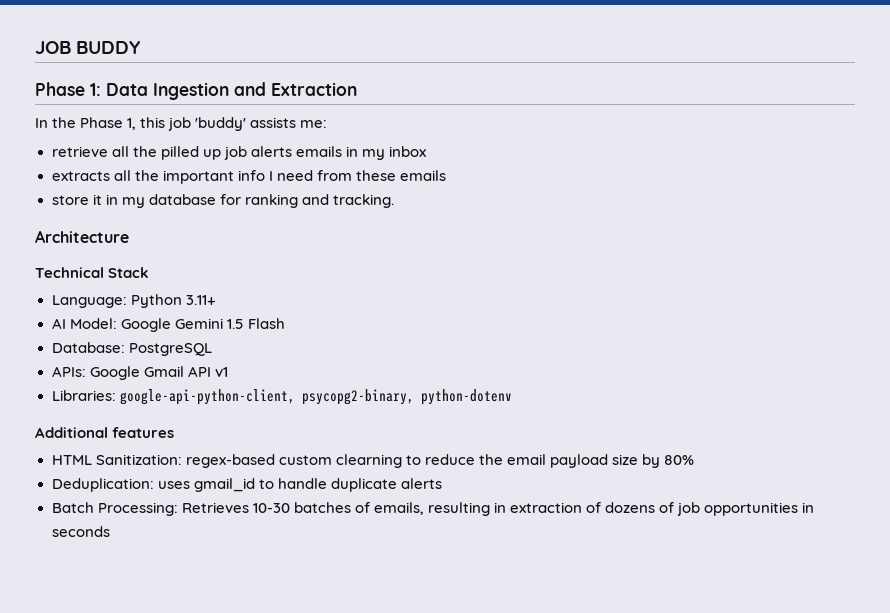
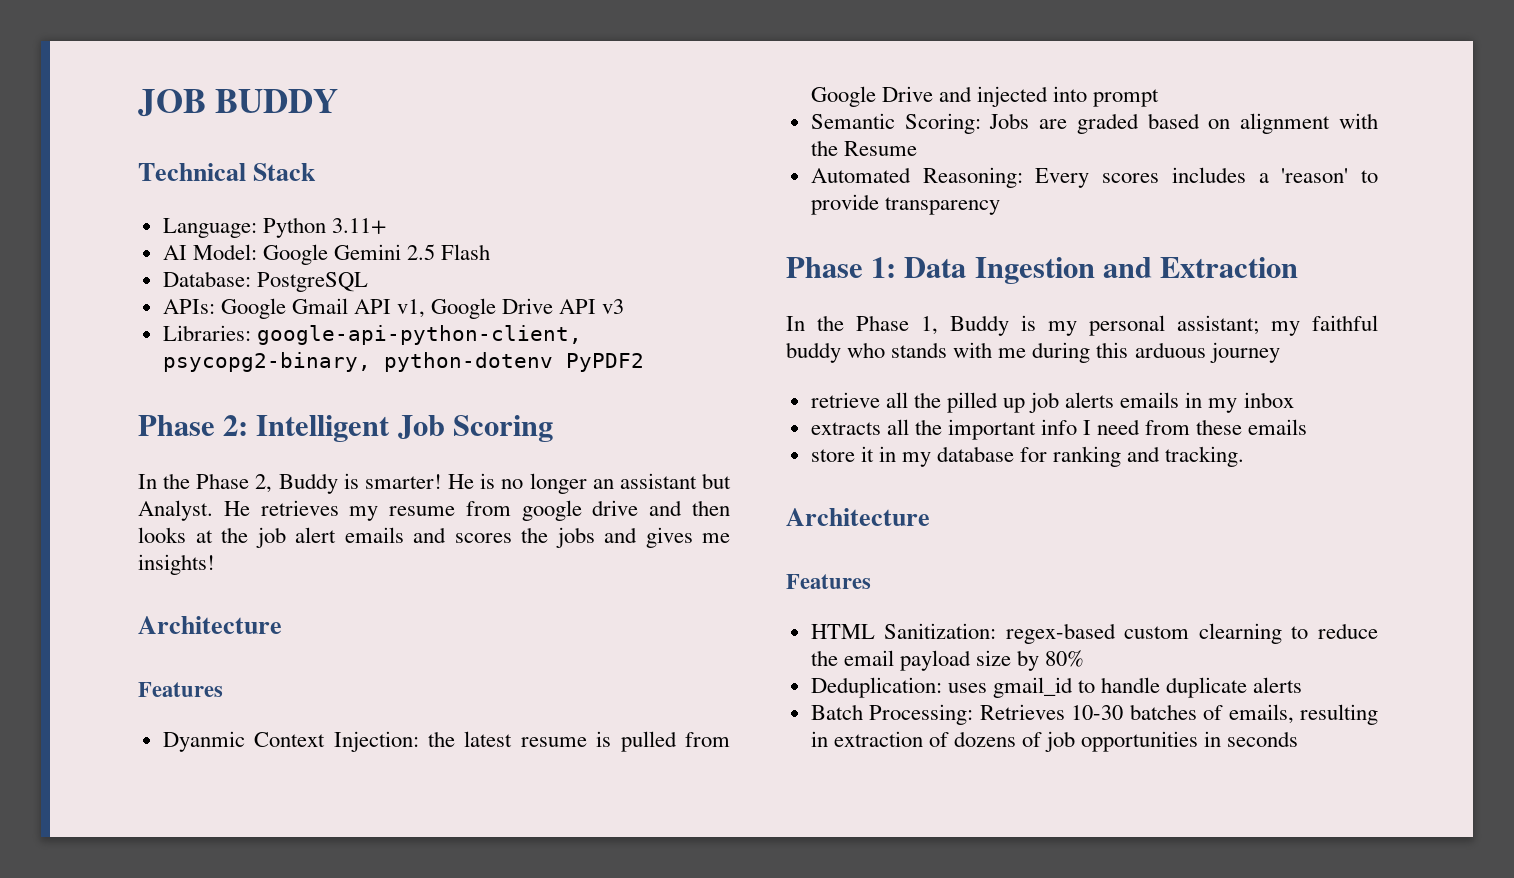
+ Technical Stack
+ Language: Python 3.11+
+ AI Model: Google Gemini 2.5 Flash
+ Database: PostgreSQL
+ APIs: Google Gmail API v1, Google Drive API v3
+ Libraries: google-api-python-client, psycopg2-binary, python-dotenv PyPDF2
+ Phase 2: Intelligent Job Scoring
+ In the Phase 2, Buddy is smarter! He is no longer an assistant but Analyst. He retrieves my resume from google drive and then looks at the job alert emails and scores the jobs and gives me insights!
+ Architecture
+ Features
+ Dyanmic Context Injection: the latest resume is pulled from Google Drive and injected into prompt
+ Semantic Scoring: Jobs are graded based on alignment with the Resume
+ Automated Reasoning: Every scores includes a 'reason' to provide transparency
- In the Phase 1, this job 'buddy' assists me:
+ In the Phase 1, Buddy is my personal assistant; my faithful buddy who stands with me during this arduous journey
  store it in my database for ranking and tracking.
  Architecture
- Technical Stack
- Language: Python 3.11+
- AI Model: Google Gemini 1.5 Flash
- Database: PostgreSQL
- APIs: Google Gmail API v1
- Libraries: google-api-python-client, psycopg2-binary, python-dotenv
- Additional features
+ Features

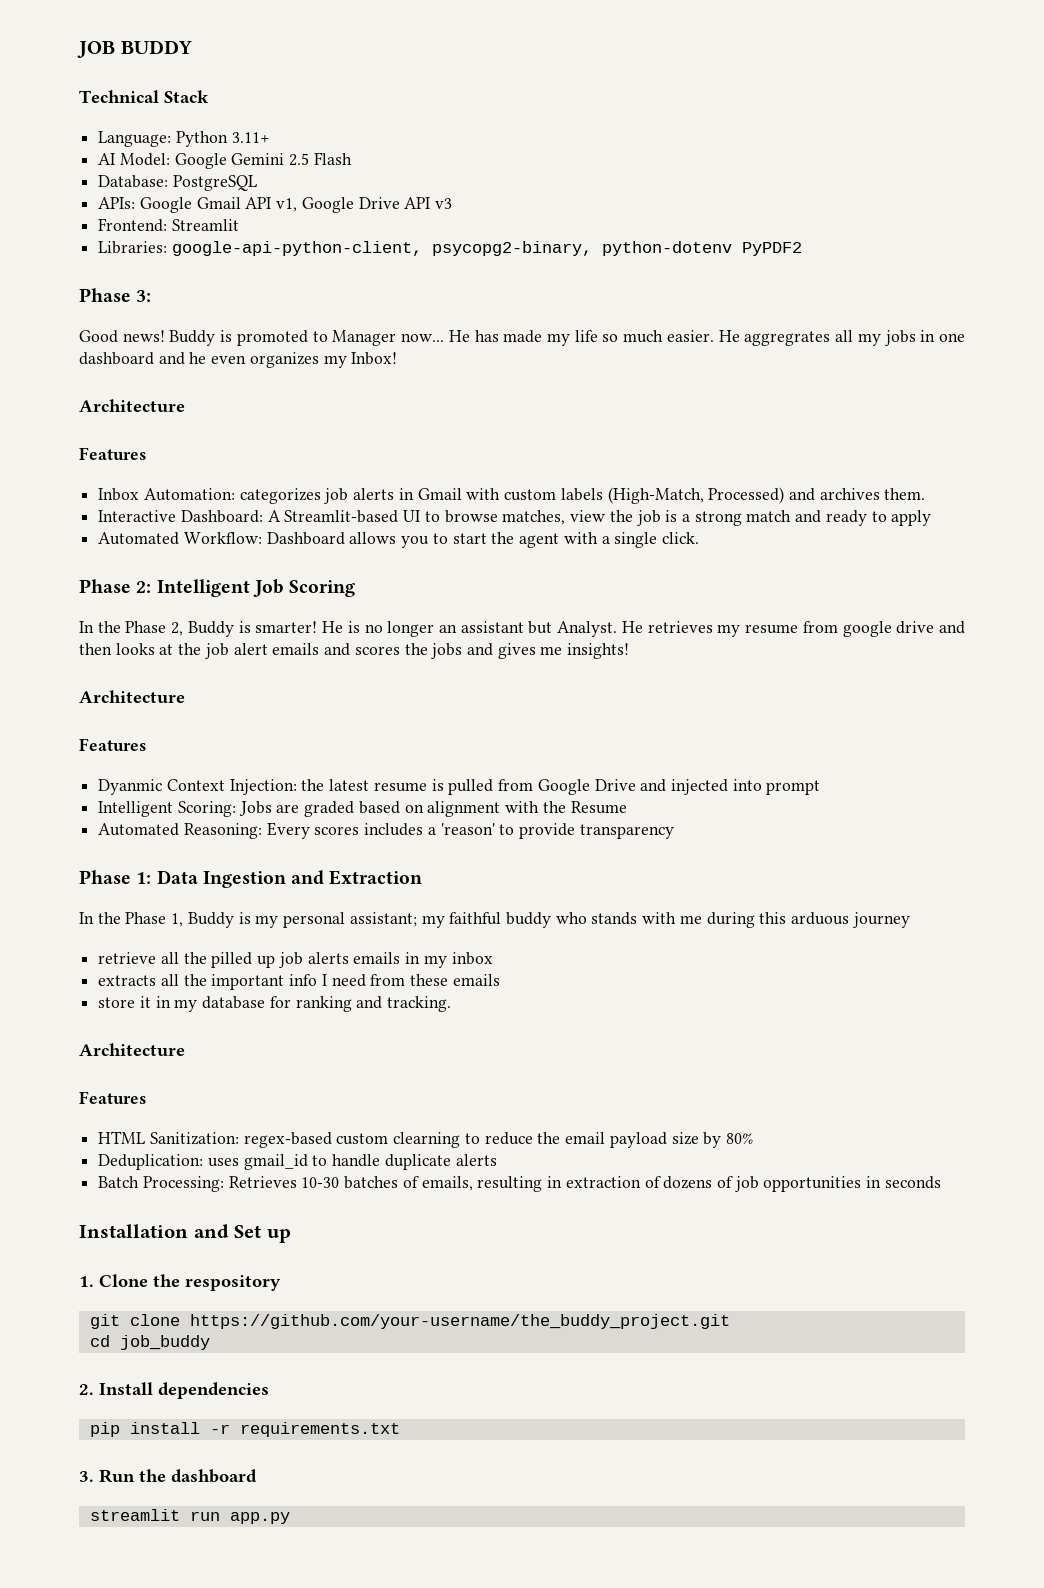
+ Frontend: Streamlit
+ Phase 3:
+ Good news! Buddy is promoted to Manager now... He has made my life so much easier. He aggregrates all my jobs in one dashboard and he even organizes my Inbox!
+ Architecture
+ Features
+ Inbox Automation: categorizes job alerts in Gmail with custom labels (High-Match, Processed) and archives them.
+ Interactive Dashboard: A Streamlit-based UI to browse matches, view the job is a strong match and ready to apply
+ Automated Workflow: Dashboard allows you to start the agent with a single click.
- Semantic Scoring: Jobs are graded based on alignment with the Resume
+ Intelligent Scoring: Jobs are graded based on alignment with the Resume
+ Installation and Set up
+ 1. Clone the respository
+ git clone https://github.com/your-username/the_buddy_project.git
+ cd job_buddy
+ 2. Install dependencies
+ pip install -r requirements.txt
+ 3. Run the dashboard
+ streamlit run app.py

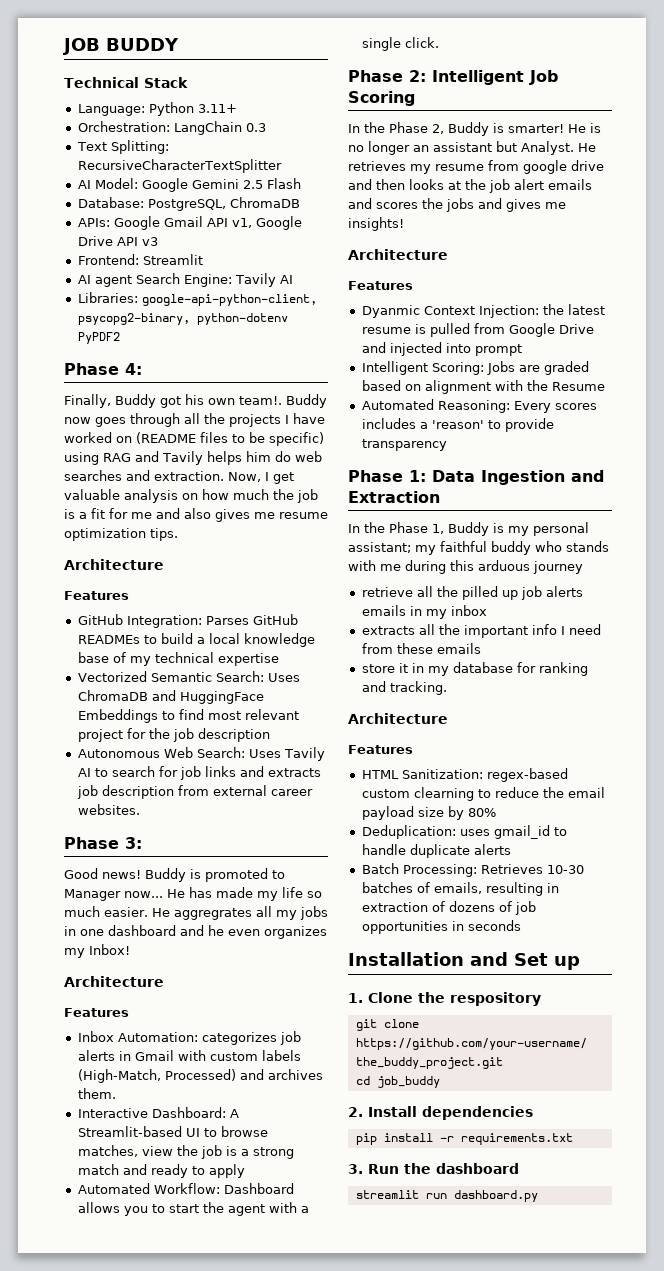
+ Orchestration: LangChain 0.3
+ Text Splitting: RecursiveCharacterTextSplitter
- Database: PostgreSQL
+ Database: PostgreSQL, ChromaDB
+ AI agent Search Engine: Tavily AI
+ Phase 4:
+ Finally, Buddy got his own team!. Buddy now goes through all the projects I have worked on (README files to be specific) using RAG and Tavily helps him do web searches and extraction. Now, I get valuable analysis on how much the job is a fit for me and also gives me resume optimization tips.
+ Architecture
+ Features
+ GitHub Integration: Parses GitHub READMEs to build a local knowledge base of my technical expertise
+ Vectorized Semantic Search: Uses ChromaDB and HuggingFace Embeddings to find most relevant project for the job description
+ Autonomous Web Search: Uses Tavily AI to search for job links and extracts job description from external career websites.
- streamlit run app.py
+ streamlit run dashboard.py

